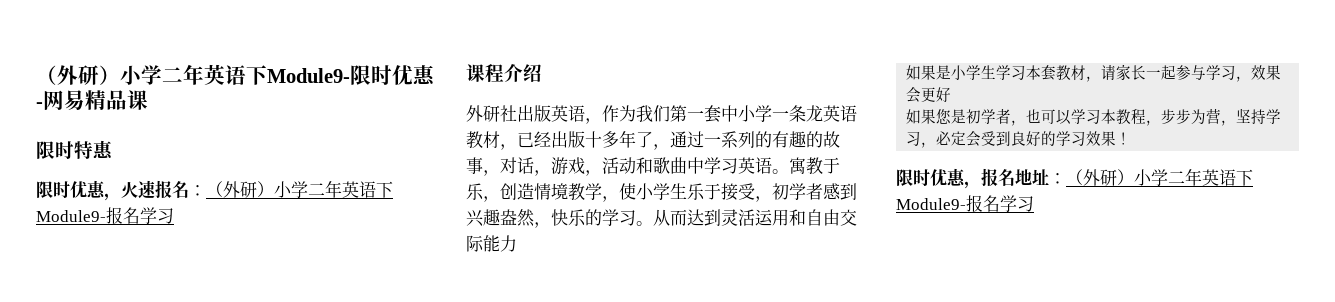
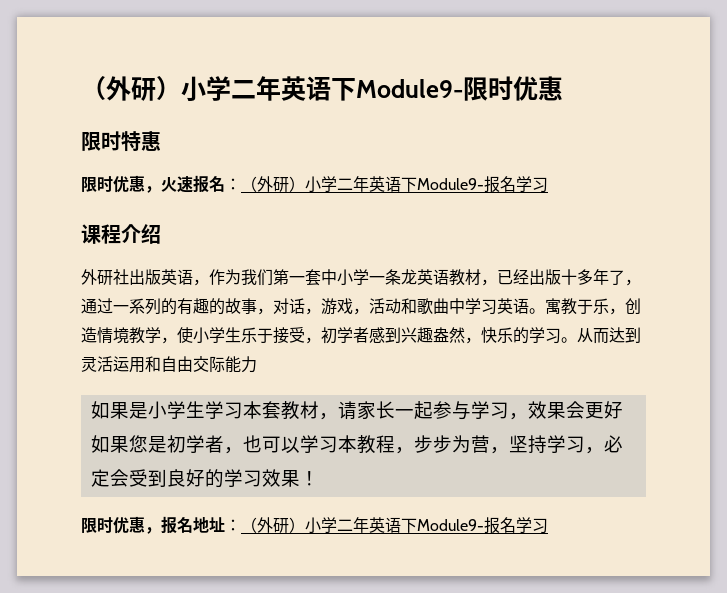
- （外研）小学二年英语下Module9-限时优惠-网易精品课
+ （外研）小学二年英语下Module9-限时优惠

